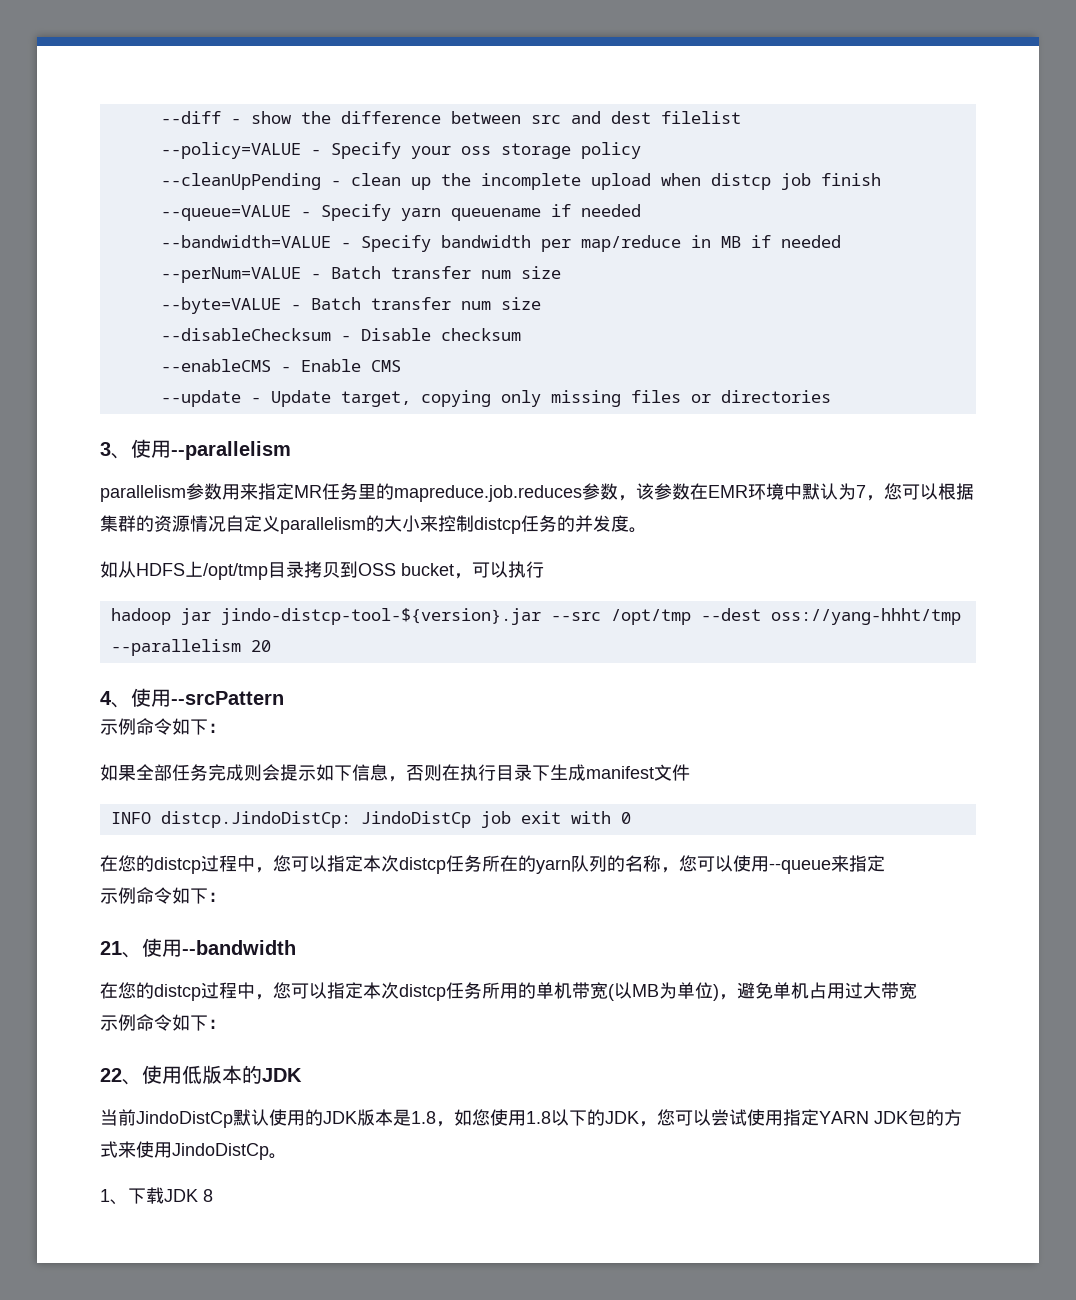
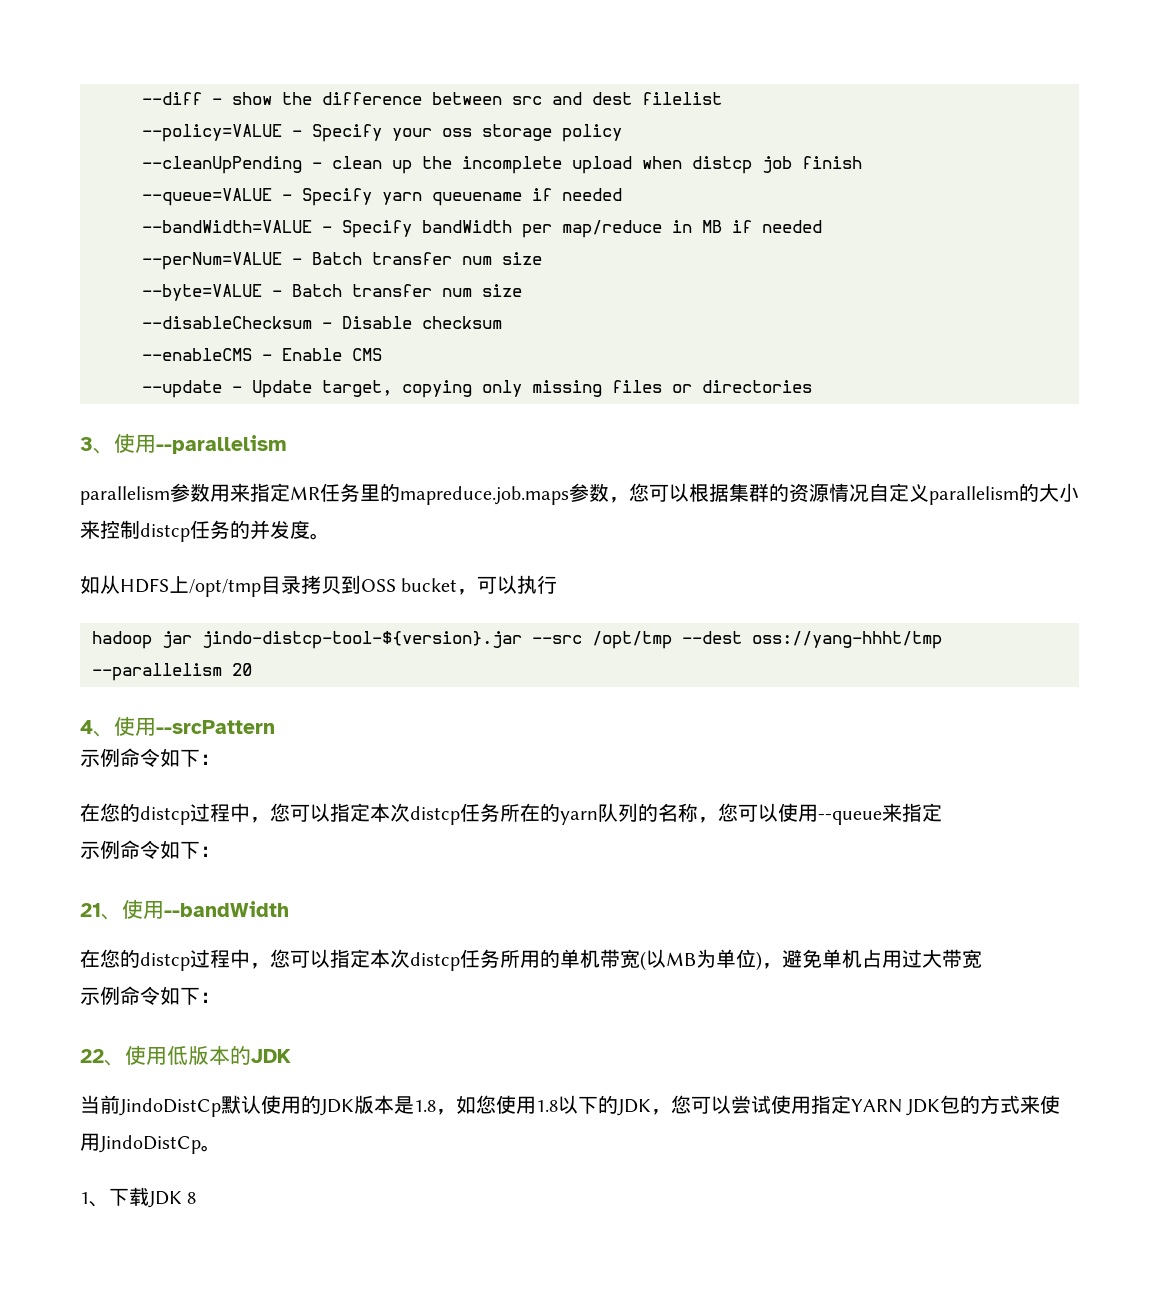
- --bandwidth=VALUE - Specify bandwidth per map/reduce in MB if needed
+ --bandWidth=VALUE - Specify bandWidth per map/reduce in MB if needed
- parallelism参数用来指定MR任务里的mapreduce.job.reduces参数，该参数在EMR环境中默认为7，您可以根据集群的资源情况自定义parallelism的大小来控制distcp任务的并发度。
+ parallelism参数用来指定MR任务里的mapreduce.job.maps参数，您可以根据集群的资源情况自定义parallelism的大小来控制distcp任务的并发度。
- 如果全部任务完成则会提示如下信息，否则在执行目录下生成manifest文件
- INFO distcp.JindoDistCp: JindoDistCp job exit with 0
- 21、使用--bandwidth
+ 21、使用--bandWidth

